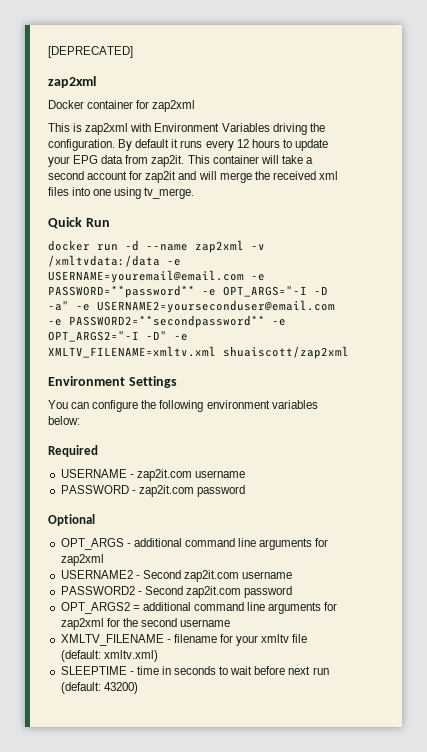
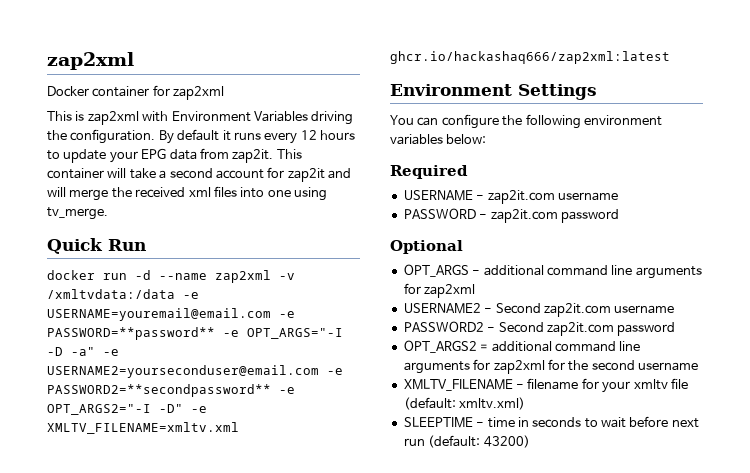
- [DEPRECATED]
- docker run -d --name zap2xml -v /xmltvdata:/data -e USERNAME=youremail@email.com -e PASSWORD=**password** -e OPT_ARGS="-I -D -a" -e USERNAME2=yourseconduser@email.com -e PASSWORD2=**secondpassword** -e OPT_ARGS2="-I -D" -e XMLTV_FILENAME=xmltv.xml shuaiscott/zap2xml
+ docker run -d --name zap2xml -v /xmltvdata:/data -e USERNAME=youremail@email.com -e PASSWORD=**password** -e OPT_ARGS="-I -D -a" -e USERNAME2=yourseconduser@email.com -e PASSWORD2=**secondpassword** -e OPT_ARGS2="-I -D" -e XMLTV_FILENAME=xmltv.xml ghcr.io/hackashaq666/zap2xml:latest

